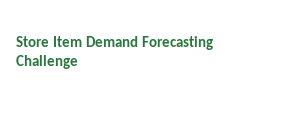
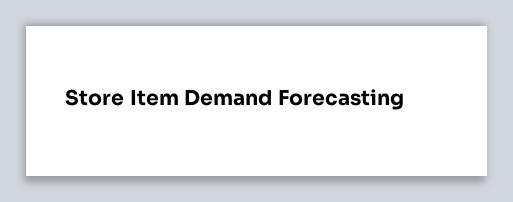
- Store Item Demand Forecasting Challenge
+ Store Item Demand Forecasting

